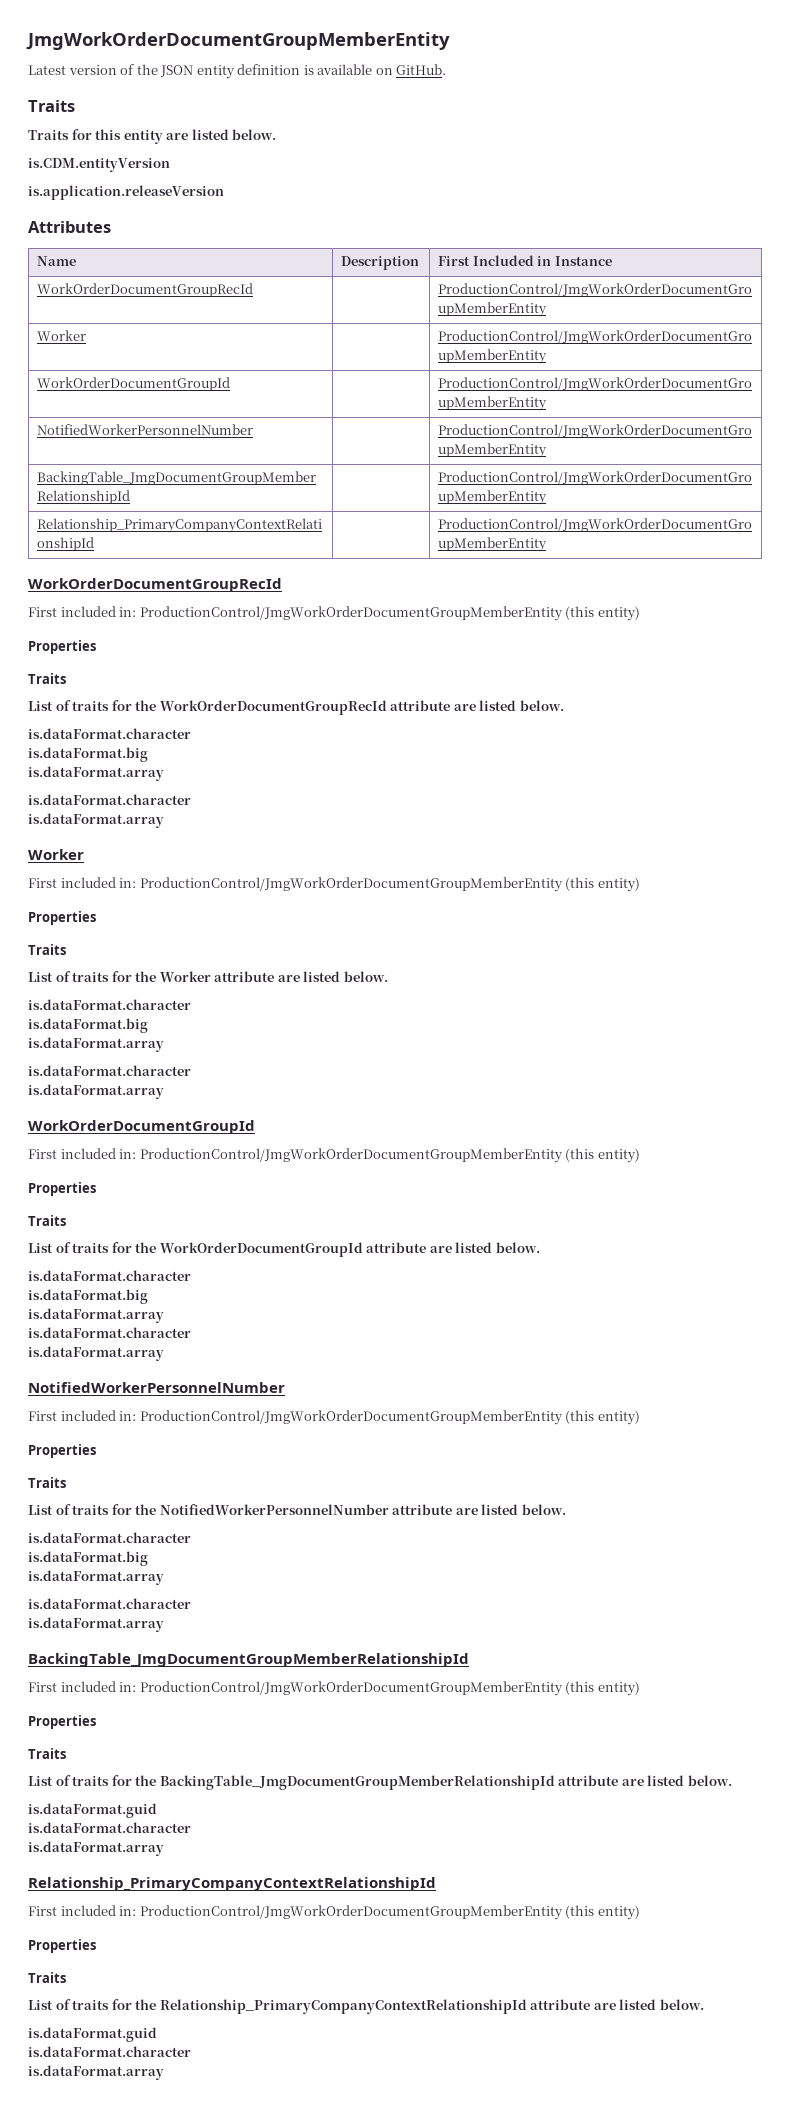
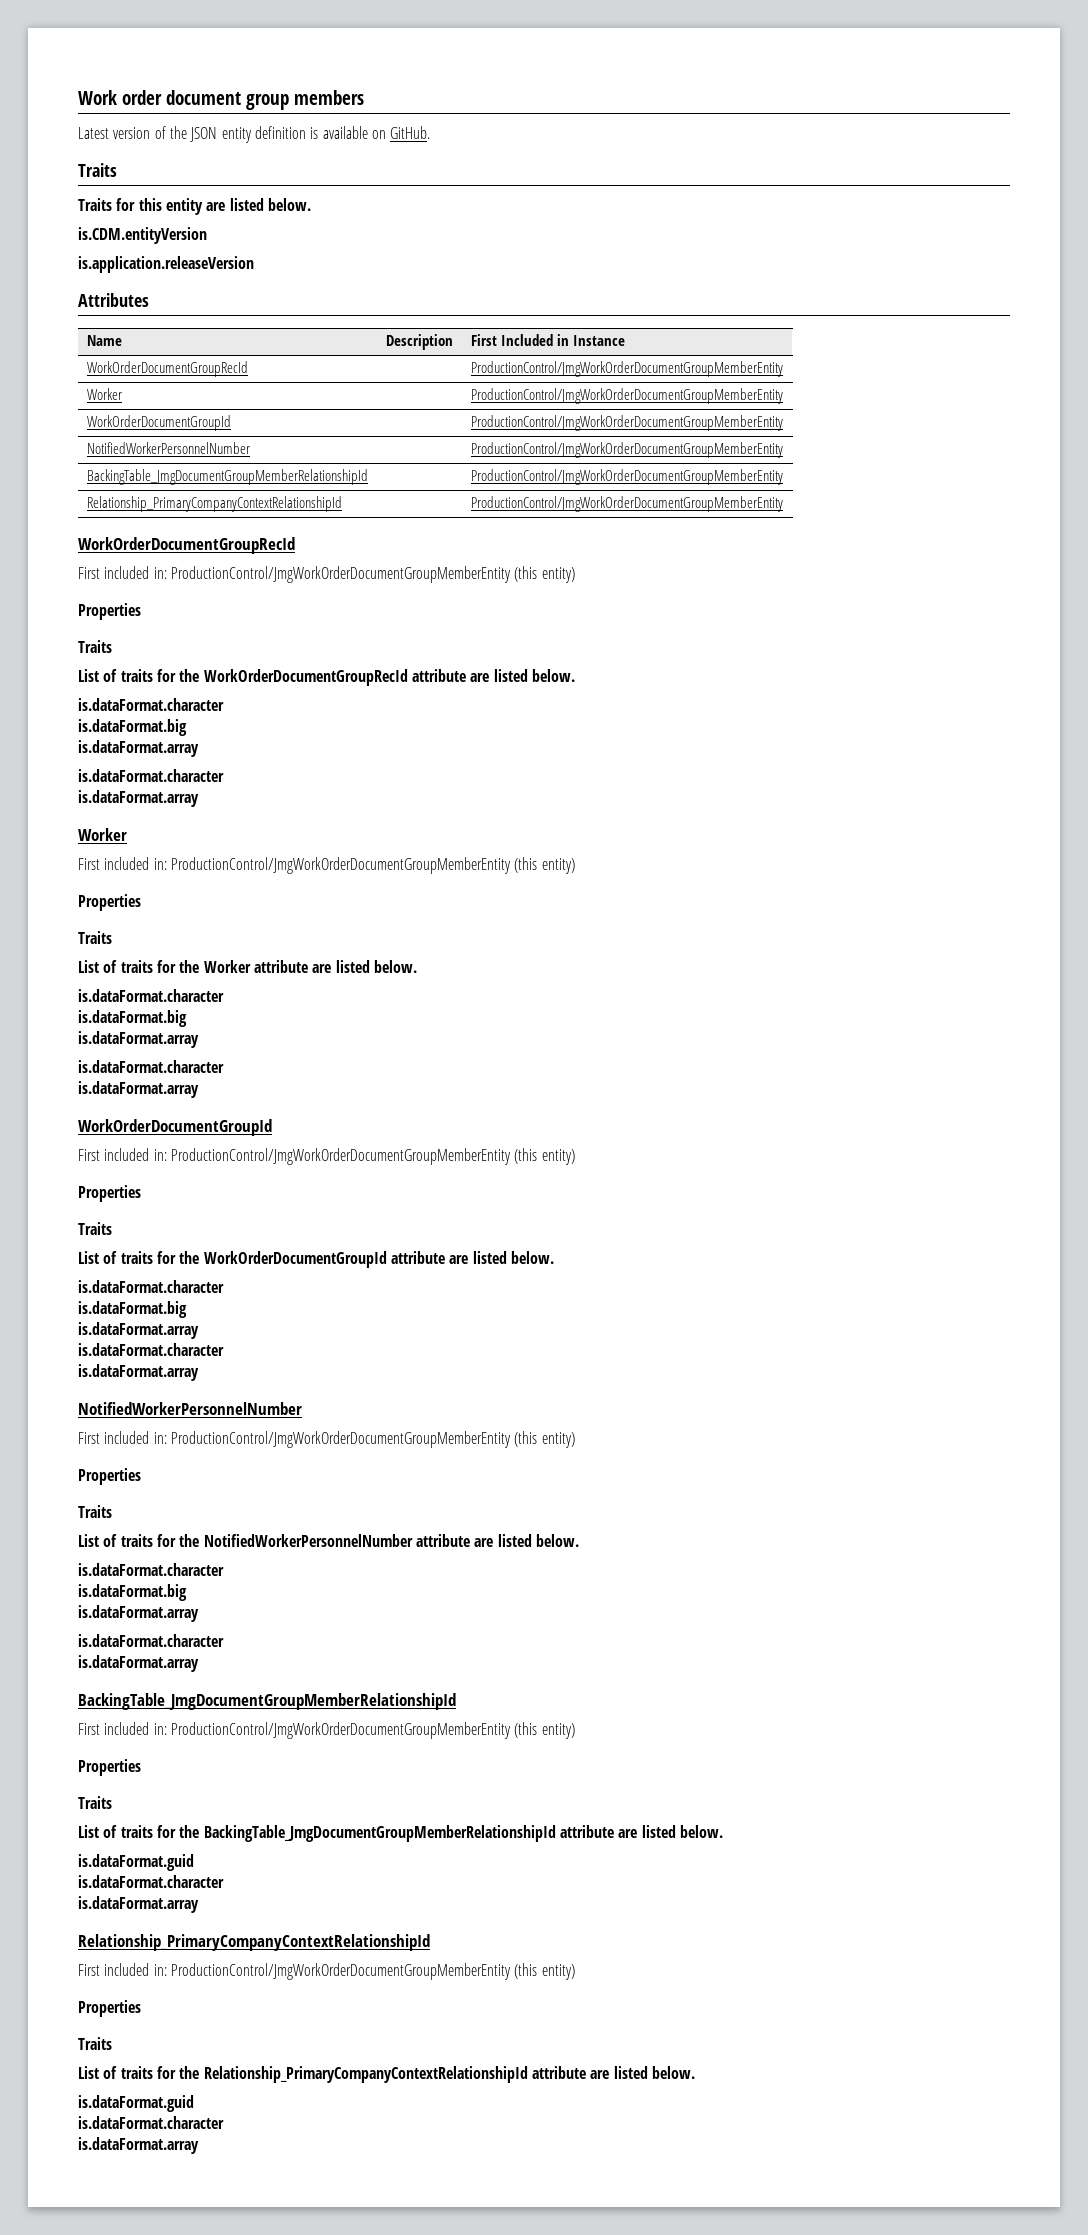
- JmgWorkOrderDocumentGroupMemberEntity
+ Work order document group members

